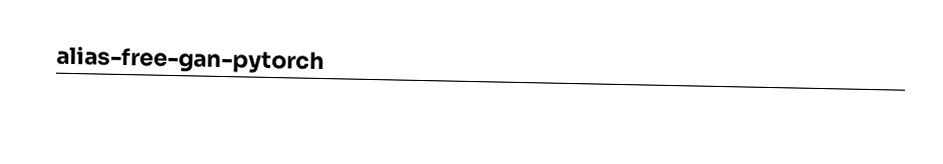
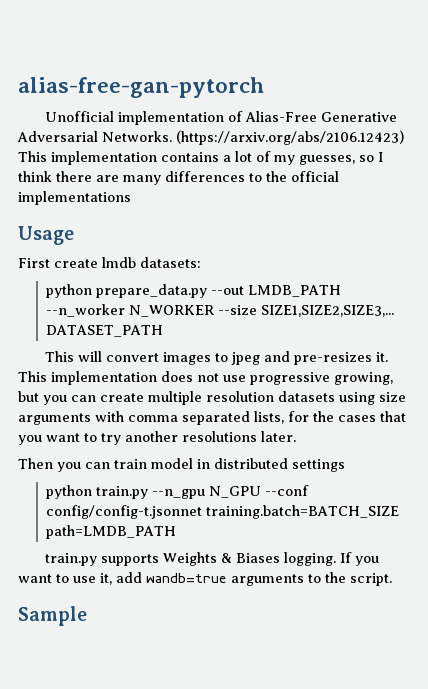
+ Unofficial implementation of Alias-Free Generative Adversarial Networks. (https://arxiv.org/abs/2106.12423) This implementation contains a lot of my guesses, so I think there are many differences to the official implementations
+ Usage
+ First create lmdb datasets:
+ python prepare_data.py --out LMDB_PATH --n_worker N_WORKER --size SIZE1,SIZE2,SIZE3,... DATASET_PATH
+ This will convert images to jpeg and pre-resizes it. This implementation does not use progressive growing, but you can create multiple resolution datasets using size arguments with comma separated lists, for the cases that you want to try another resolutions later.
+ Then you can train model in distributed settings
+ python train.py --n_gpu N_GPU --conf config/config-t.jsonnet training.batch=BATCH_SIZE path=LMDB_PATH
+ train.py supports Weights & Biases logging. If you want to use it, add wandb=true arguments to the script.
+ Sample

